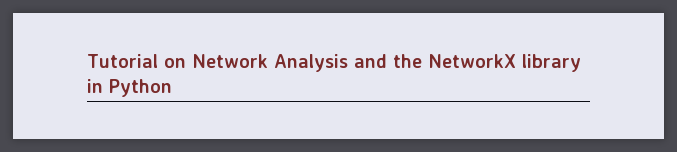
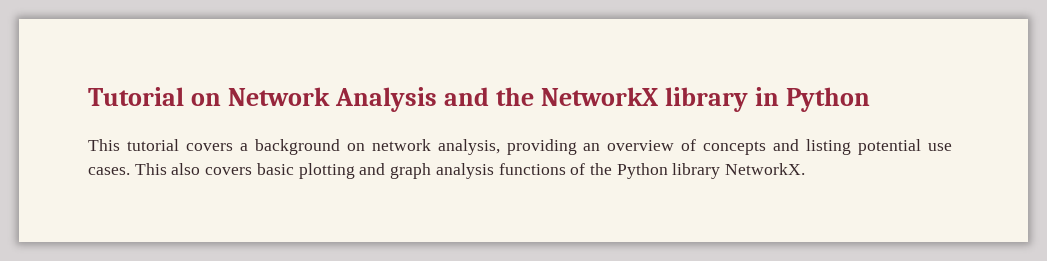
+ This tutorial covers a background on network analysis, providing an overview of concepts and listing potential use cases. This also covers basic plotting and graph analysis functions of the Python library NetworkX.

